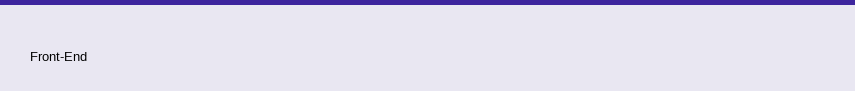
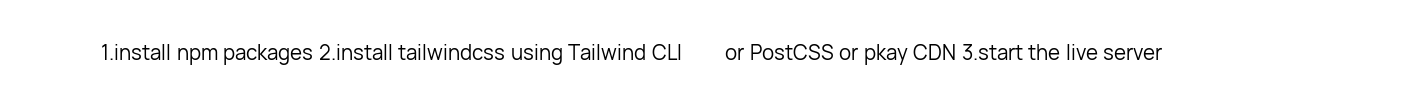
- Front-End
+ 1.install npm packages 2.install tailwindcss using Tailwind CLI or PostCSS or pkay CDN 3.start the live server

